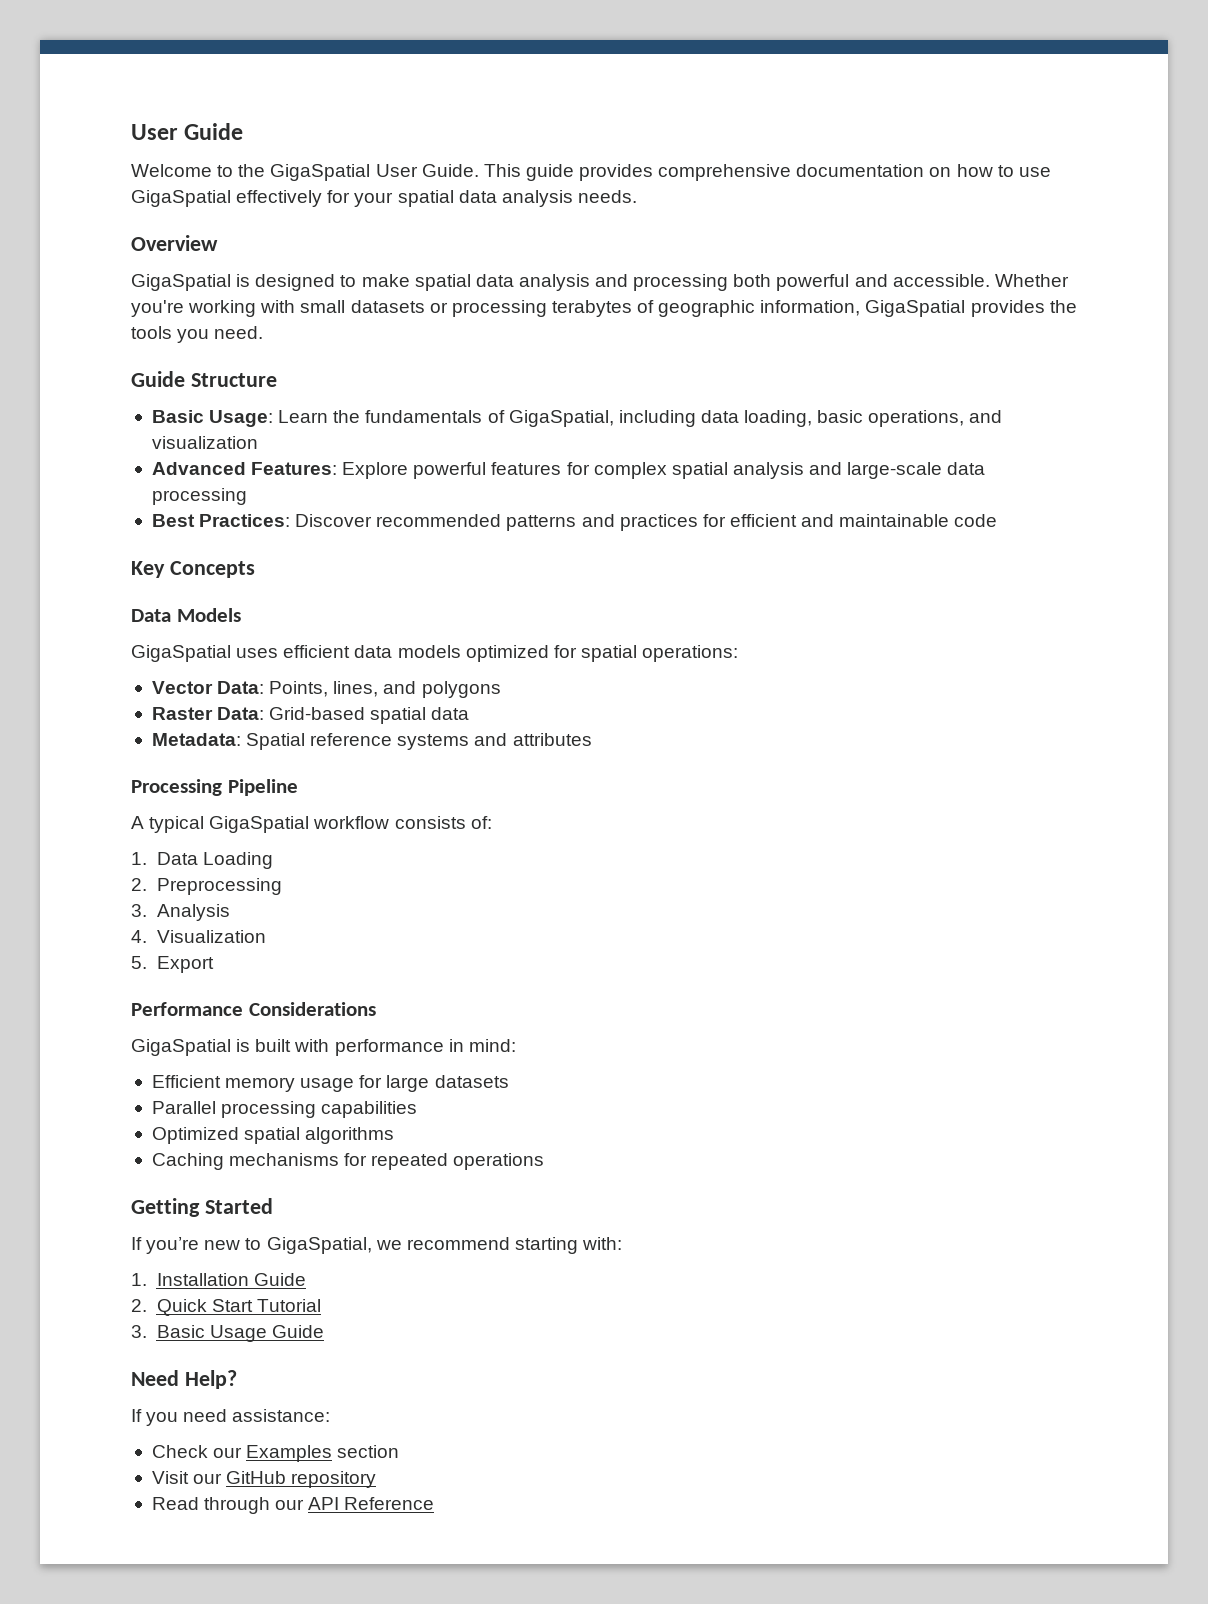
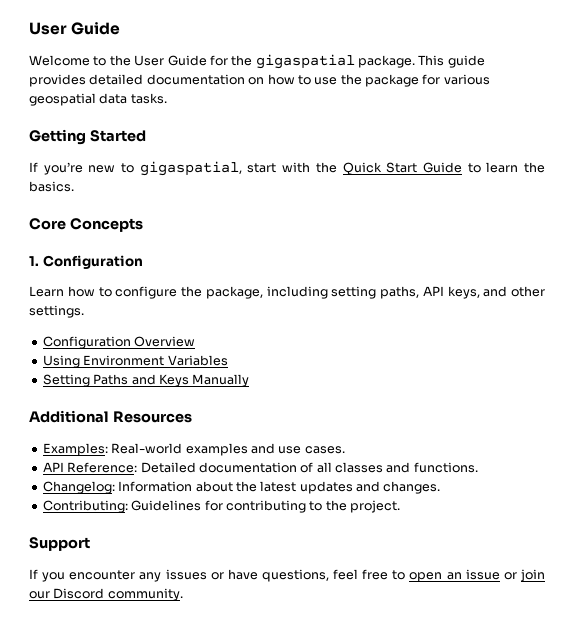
- Welcome to the GigaSpatial User Guide.
+ Welcome to the User Guide for the gigaspatial package.
- This guide provides comprehensive documentation on how to use GigaSpatial effectively for your spatial data analysis needs.
- Overview
- GigaSpatial is designed to make spatial data analysis and processing both powerful and accessible. Whether you're working with small datasets or processing terabytes of geographic information, GigaSpatial provides the tools you need.
- Guide Structure
- Basic Usage: Learn the fundamentals of GigaSpatial, including data loading, basic operations, and visualization
- Advanced Features: Explore powerful features for complex spatial analysis and large-scale data processing
- Best Practices: Discover recommended patterns and practices for efficient and maintainable code
- Key Concepts
- Data Models
- GigaSpatial uses efficient data models optimized for spatial operations:
- Vector Data: Points, lines, and polygons
- Raster Data: Grid-based spatial data
- Metadata: Spatial reference systems and attributes
- Processing Pipeline
- A typical GigaSpatial workflow consists of:
- 1. Data Loading
- 2. Preprocessing
- 3. Analysis
- 4. Visualization
- 5. Export
- Performance Considerations
- GigaSpatial is built with performance in mind:
- Efficient memory usage for large datasets
- Parallel processing capabilities
- Optimized spatial algorithms
- Caching mechanisms for repeated operations
+ This guide provides detailed documentation on how to use the package for various geospatial data tasks.
- If you’re new to GigaSpatial, we recommend starting with:
- 1. Installation Guide
- 2. Quick Start Tutorial
- 3. Basic Usage Guide
- Need Help?
- If you need assistance:
- Check our Examples section
- Visit our GitHub repository
- Read through our API Reference
+ If you’re new to gigaspatial, start with the Quick Start Guide to learn the basics.
+ Core Concepts
+ 1. Configuration
+ Learn how to configure the package, including setting paths, API keys, and other settings.
+ Configuration Overview
+ Using Environment Variables
+ Setting Paths and Keys Manually
+ Additional Resources
+ Examples: Real-world examples and use cases.
+ API Reference: Detailed documentation of all classes and functions.
+ Changelog: Information about the latest updates and changes.
+ Contributing: Guidelines for contributing to the project.
+ Support
+ If you encounter any issues or have questions, feel free to open an issue or join our Discord community.

